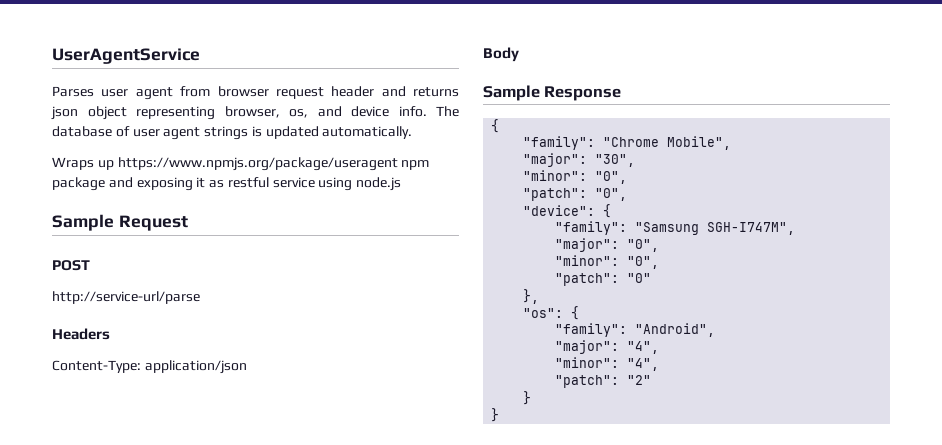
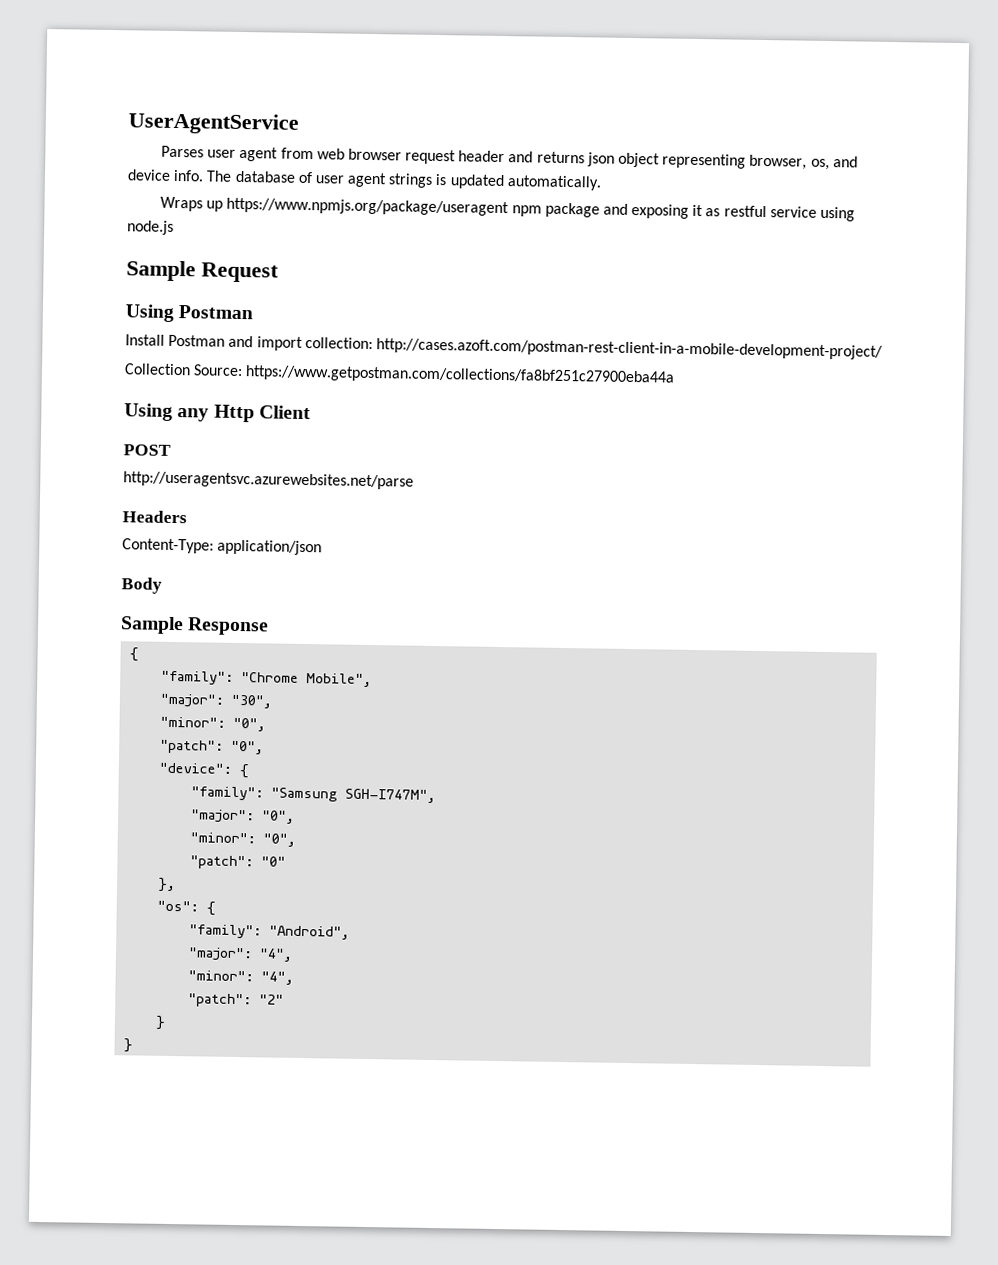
- Parses user agent from browser request header and returns json object representing browser, os, and device info.
+ Parses user agent from web browser request header and returns json object representing browser, os, and device info.
+ Using Postman
+ Install Postman and import collection: http://cases.azoft.com/postman-rest-client-in-a-mobile-development-project/
+ Collection Source: https://www.getpostman.com/collections/fa8bf251c27900eba44a
+ Using any Http Client
- http://service-url/parse
+ http://useragentsvc.azurewebsites.net/parse

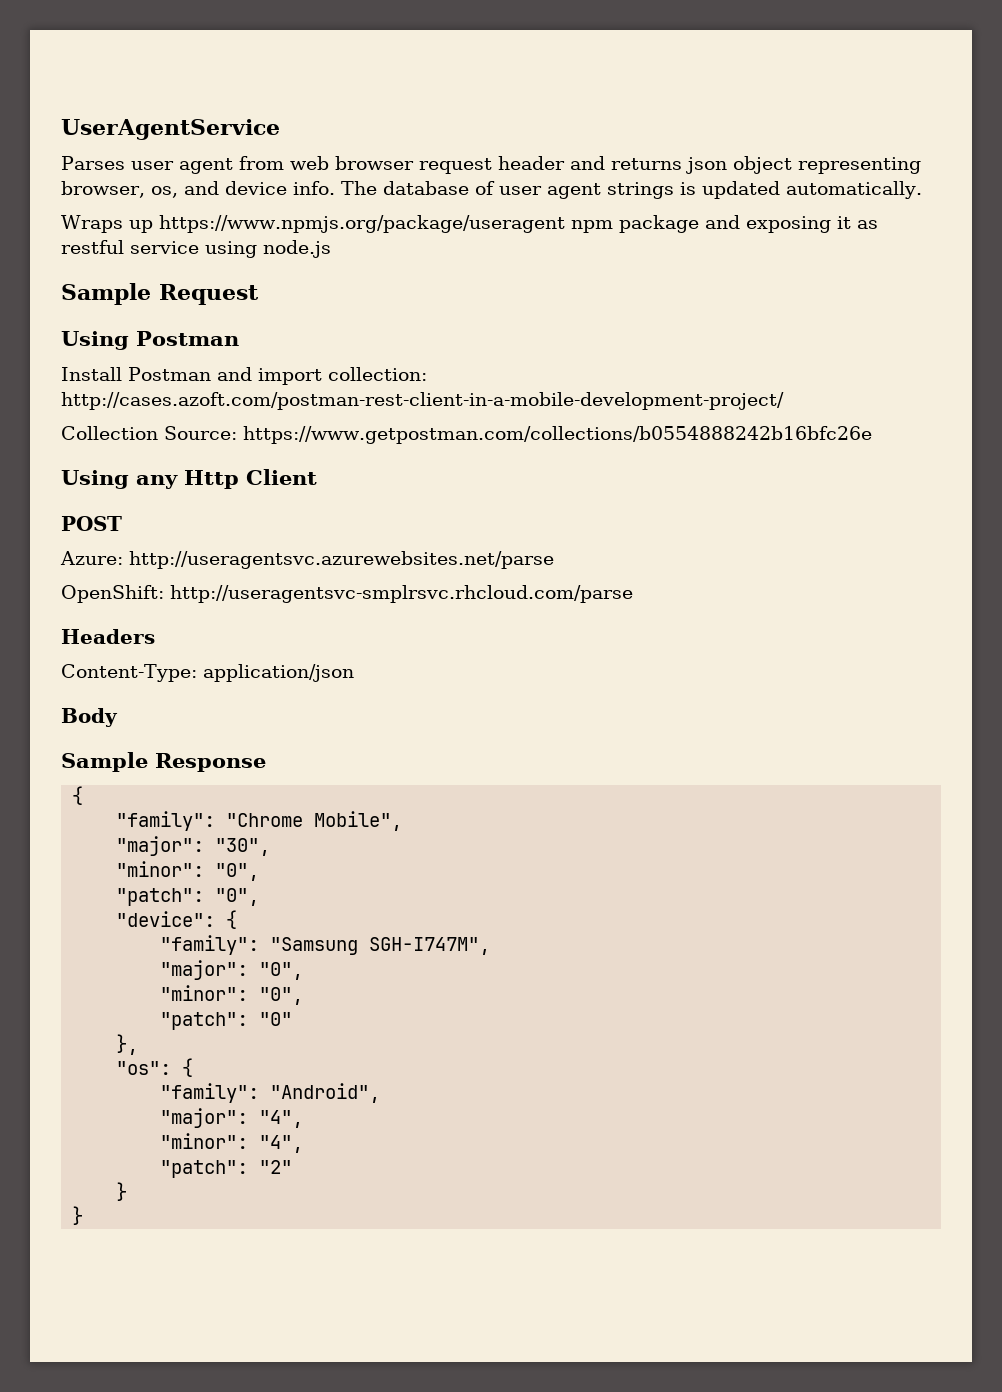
- Collection Source: https://www.getpostman.com/collections/fa8bf251c27900eba44a
+ Collection Source: https://www.getpostman.com/collections/b0554888242b16bfc26e
- http://useragentsvc.azurewebsites.net/parse
+ Azure: http://useragentsvc.azurewebsites.net/parse
+ OpenShift: http://useragentsvc-smplrsvc.rhcloud.com/parse

